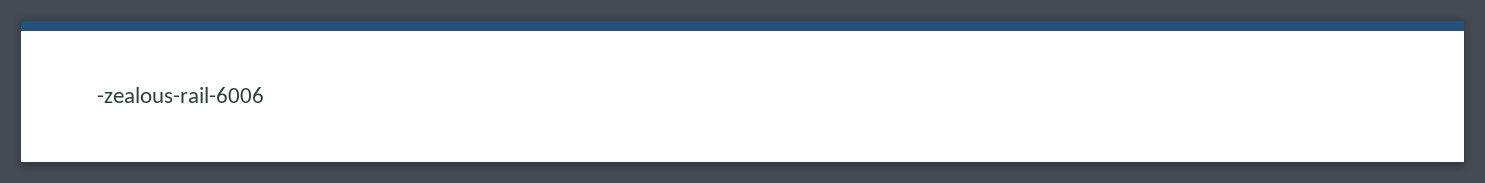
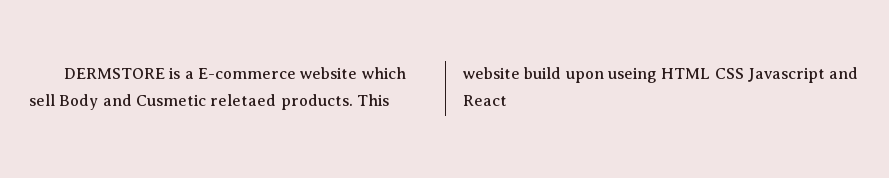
- -zealous-rail-6006
+ DERMSTORE is a E-commerce website which sell Body and Cusmetic reletaed products. This website build upon useing HTML CSS Javascript and React

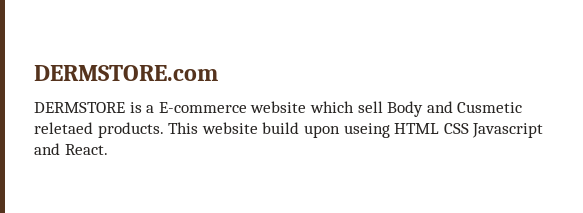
+ DERMSTORE.com
- This website build upon useing HTML CSS Javascript and React
+ This website build upon useing HTML CSS Javascript and React.

